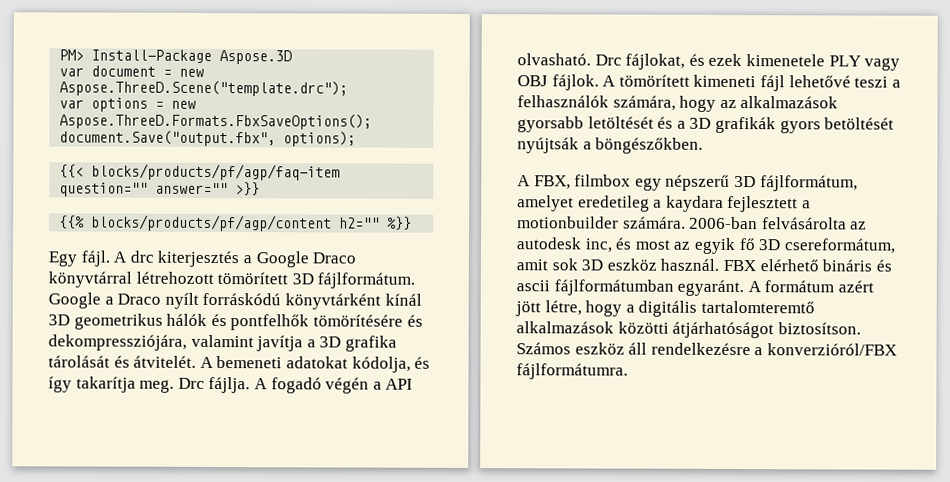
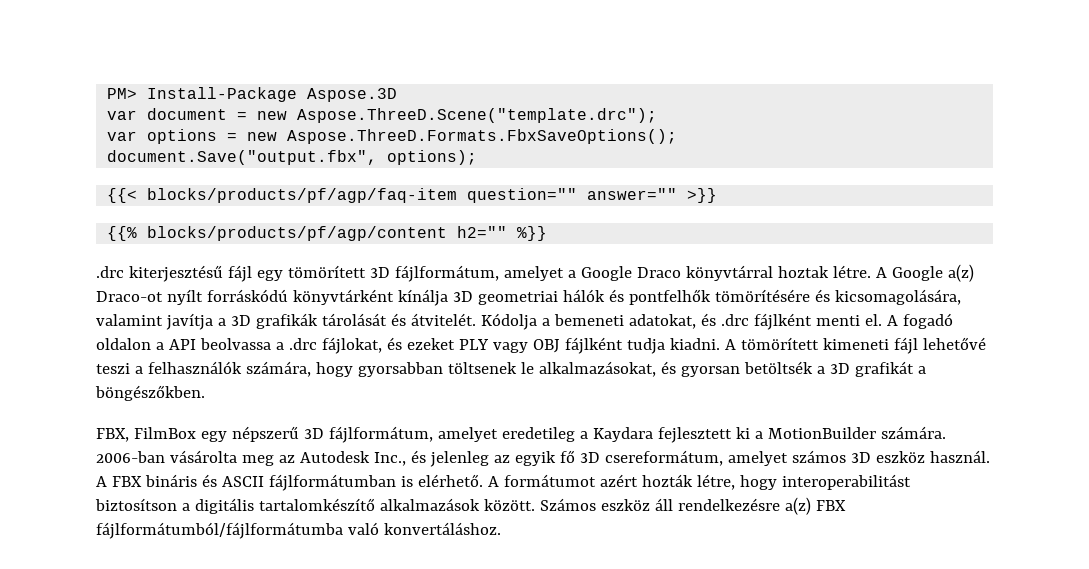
- Egy fájl. A drc kiterjesztés a Google Draco könyvtárral létrehozott tömörített 3D fájlformátum. Google a Draco nyílt forráskódú könyvtárként kínál 3D geometrikus hálók és pontfelhők tömörítésére és dekompressziójára, valamint javítja a 3D grafika tárolását és átvitelét.
+ .drc kiterjesztésű fájl egy tömörített 3D fájlformátum, amelyet a Google Draco könyvtárral hoztak létre. A Google a(z) Draco-ot nyílt forráskódú könyvtárként kínálja 3D geometriai hálók és pontfelhők tömörítésére és kicsomagolására, valamint javítja a 3D grafikák tárolását és átvitelét.
- A bemeneti adatokat kódolja, és így takarítja meg. Drc fájlja.
+ Kódolja a bemeneti adatokat, és .drc fájlként menti el.
- A fogadó végén a API olvasható. Drc fájlokat, és ezek kimenetele PLY vagy OBJ fájlok.
+ A fogadó oldalon a API beolvassa a .drc fájlokat, és ezeket PLY vagy OBJ fájlként tudja kiadni.
- A tömörített kimeneti fájl lehetővé teszi a felhasználók számára, hogy az alkalmazások gyorsabb letöltését és a 3D grafikák gyors betöltését nyújtsák a böngészőkben.
+ A tömörített kimeneti fájl lehetővé teszi a felhasználók számára, hogy gyorsabban töltsenek le alkalmazásokat, és gyorsan betöltsék a 3D grafikát a böngészőkben.
- A FBX, filmbox egy népszerű 3D fájlformátum, amelyet eredetileg a kaydara fejlesztett a motionbuilder számára. 2006-ban felvásárolta az autodesk inc, és most az egyik fő 3D csereformátum, amit sok 3D eszköz használ.
+ FBX, FilmBox egy népszerű 3D fájlformátum, amelyet eredetileg a Kaydara fejlesztett ki a MotionBuilder számára. 2006-ban vásárolta meg az Autodesk Inc., és jelenleg az egyik fő 3D csereformátum, amelyet számos 3D eszköz használ.
- FBX elérhető bináris és ascii fájlformátumban egyaránt. A formátum azért jött létre, hogy a digitális tartalomteremtő alkalmazások közötti átjárhatóságot biztosítson. Számos eszköz áll rendelkezésre a konverzióról/FBX fájlformátumra.
+ A FBX bináris és ASCII fájlformátumban is elérhető. A formátumot azért hozták létre, hogy interoperabilitást biztosítson a digitális tartalomkészítő alkalmazások között. Számos eszköz áll rendelkezésre a(z) FBX fájlformátumból/fájlformátumba való konvertáláshoz.

